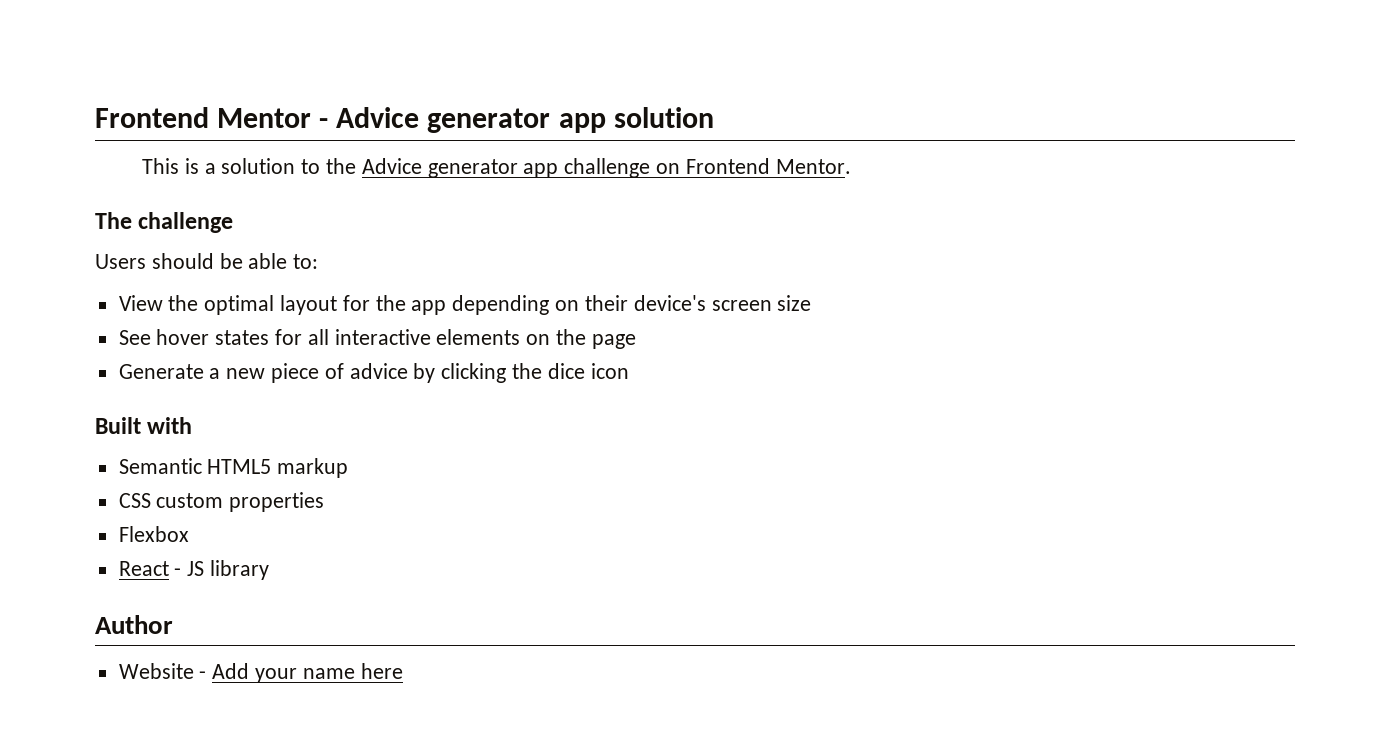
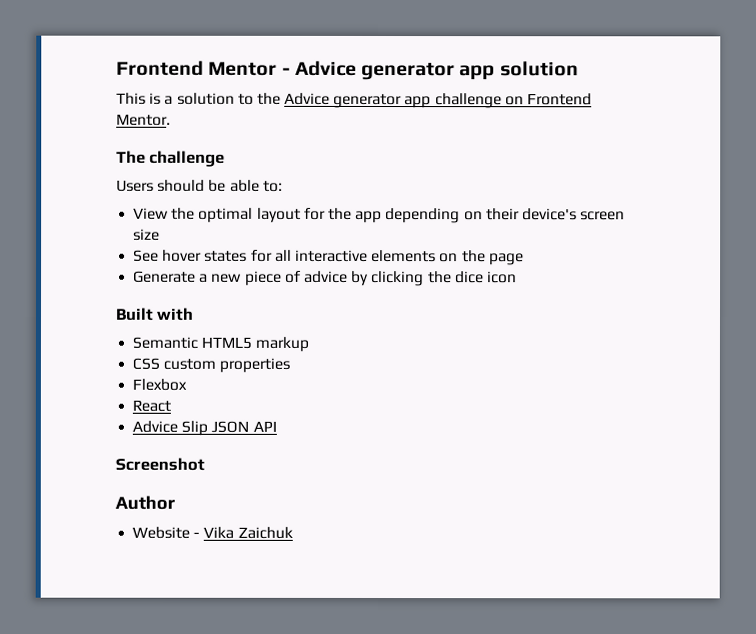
- React - JS library
+ React
+ Advice Slip JSON API
+ Screenshot
- Website - Add your name here
+ Website - Vika Zaichuk

